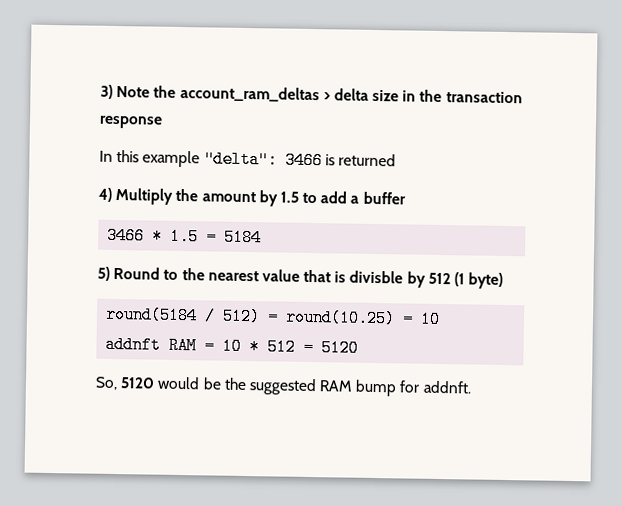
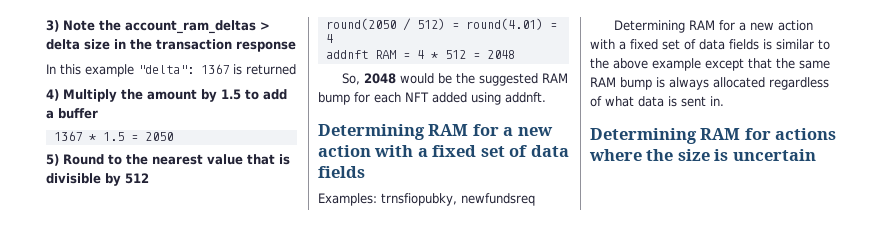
- In this example "delta": 3466 is returned
+ In this example "delta": 1367 is returned
- 3466 * 1.5 = 5184
+ 1367 * 1.5 = 2050
- 5) Round to the nearest value that is divisble by 512 (1 byte)
- round(5184 / 512) = round(10.25) = 10
+ 5) Round to the nearest value that is divisible by 512
+ round(2050 / 512) = round(4.01) = 4
- addnft RAM = 10 * 512 = 5120
+ addnft RAM = 4 * 512 = 2048
- So, 5120 would be the suggested RAM bump for addnft.
+ So, 2048 would be the suggested RAM bump for each NFT added using addnft.
+ Determining RAM for a new action with a fixed set of data fields
+ Examples: trnsfiopubky, newfundsreq
+ Determining RAM for a new action with a fixed set of data fields is similar to the above example except that the same RAM bump is always allocated regardless of what data is sent in.
+ Determining RAM for actions where the size is uncertain

